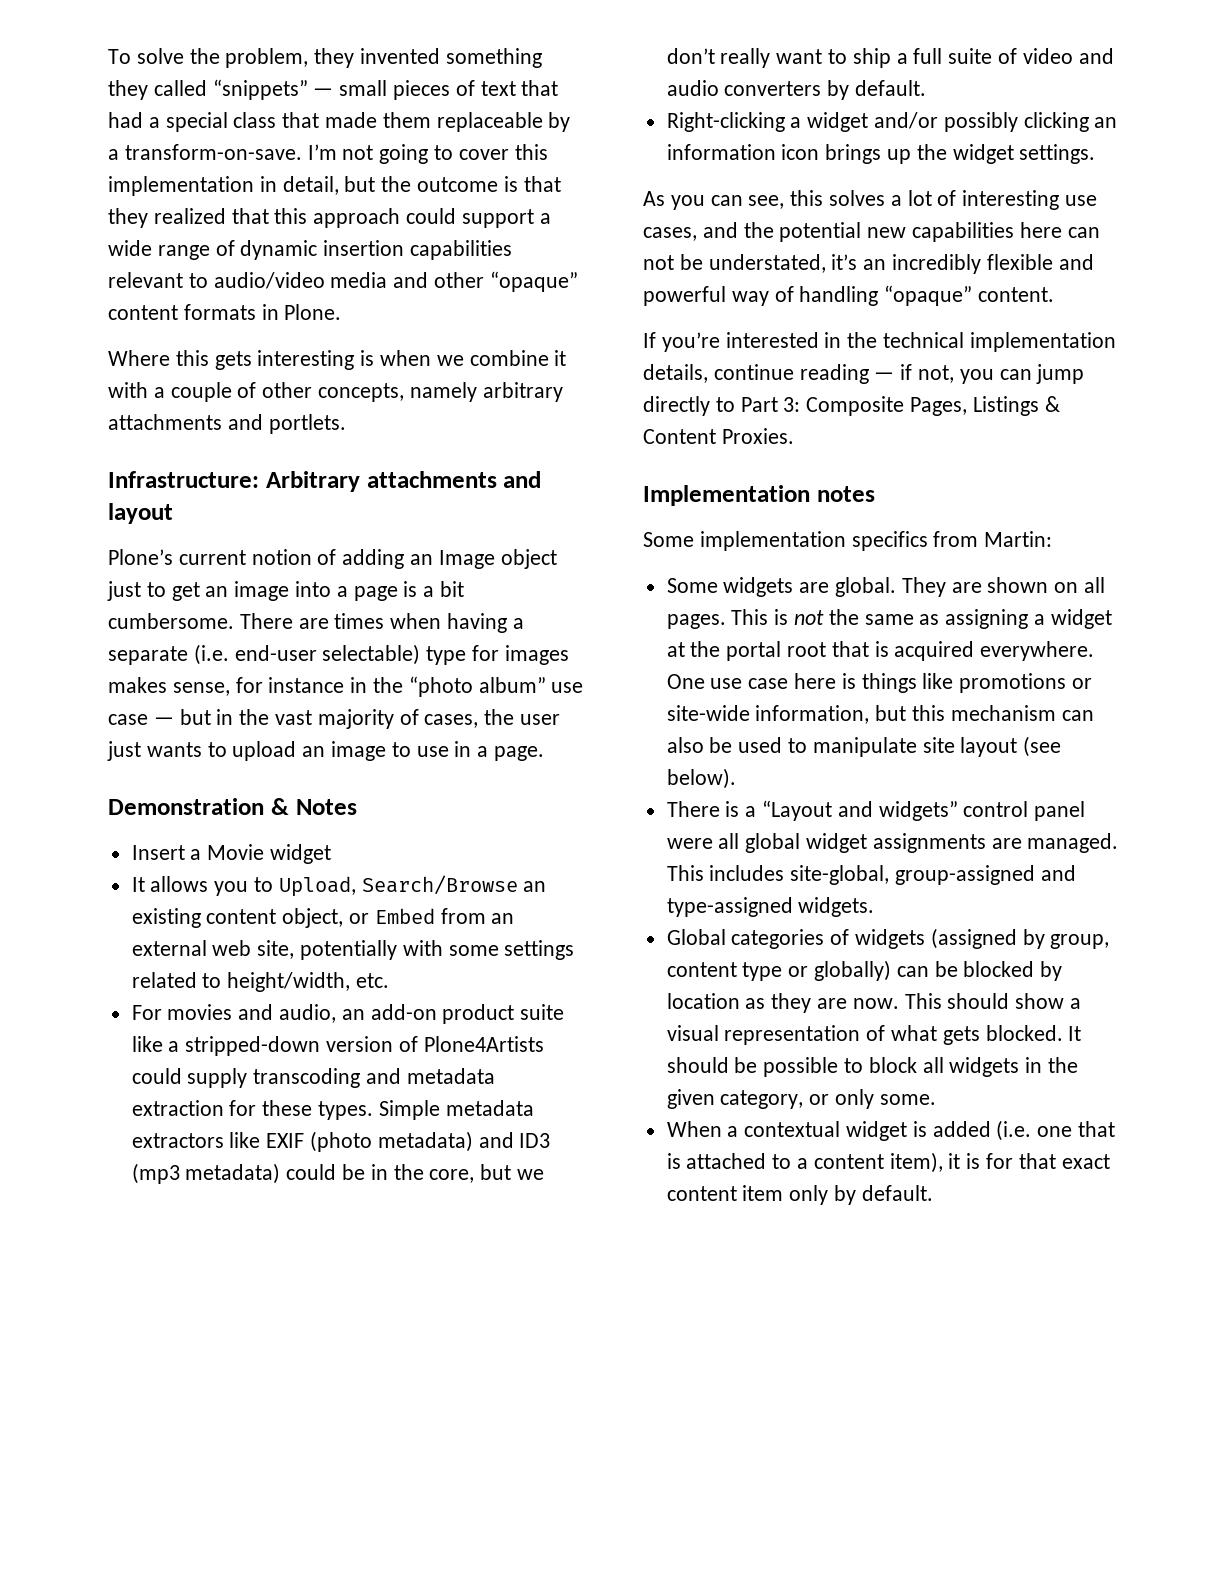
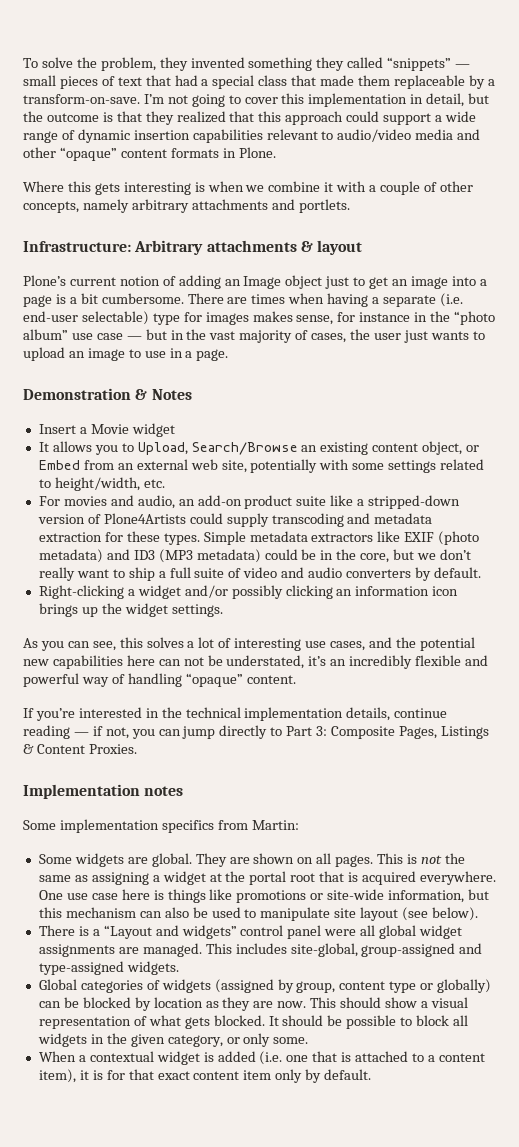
- Infrastructure: Arbitrary attachments and layout
+ Infrastructure: Arbitrary attachments & layout
- Simple metadata extractors like EXIF (photo metadata) and ID3 (mp3 metadata) could be in the core, but we don’t really want to ship a full suite of video and audio converters by default.
+ Simple metadata extractors like EXIF (photo metadata) and ID3 (MP3 metadata) could be in the core, but we don’t really want to ship a full suite of video and audio converters by default.

